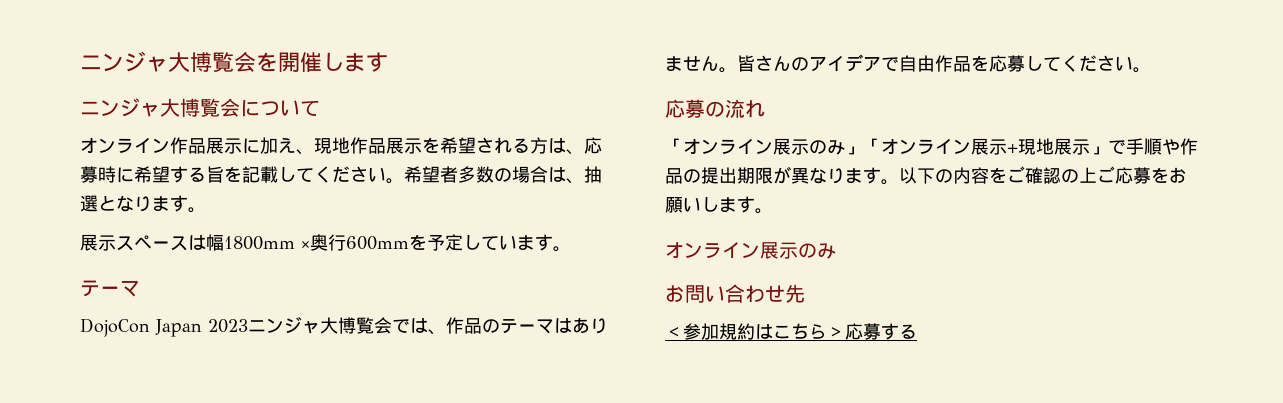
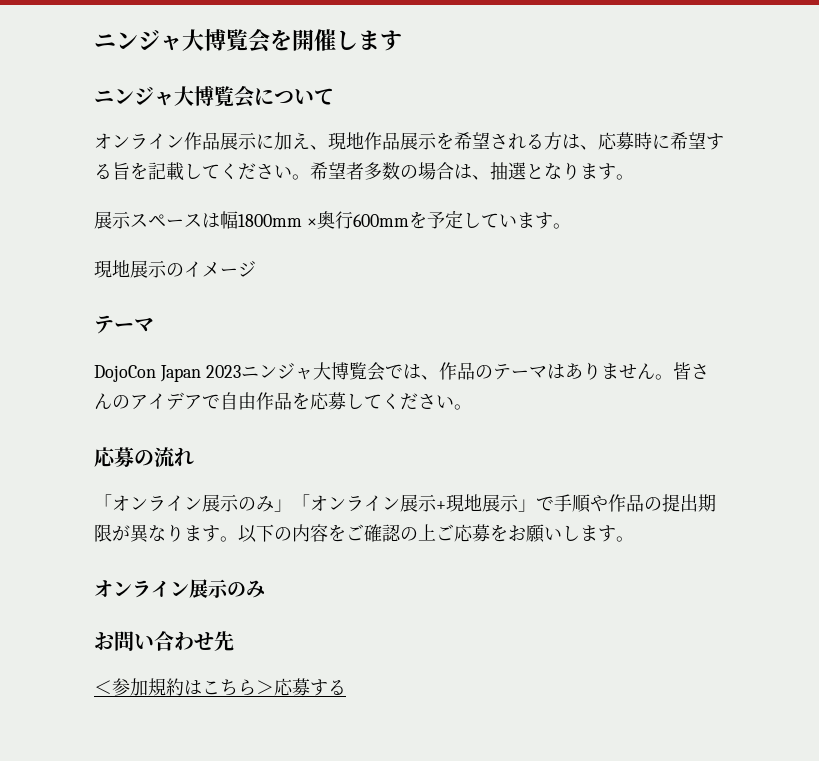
+ 現地展示のイメージ

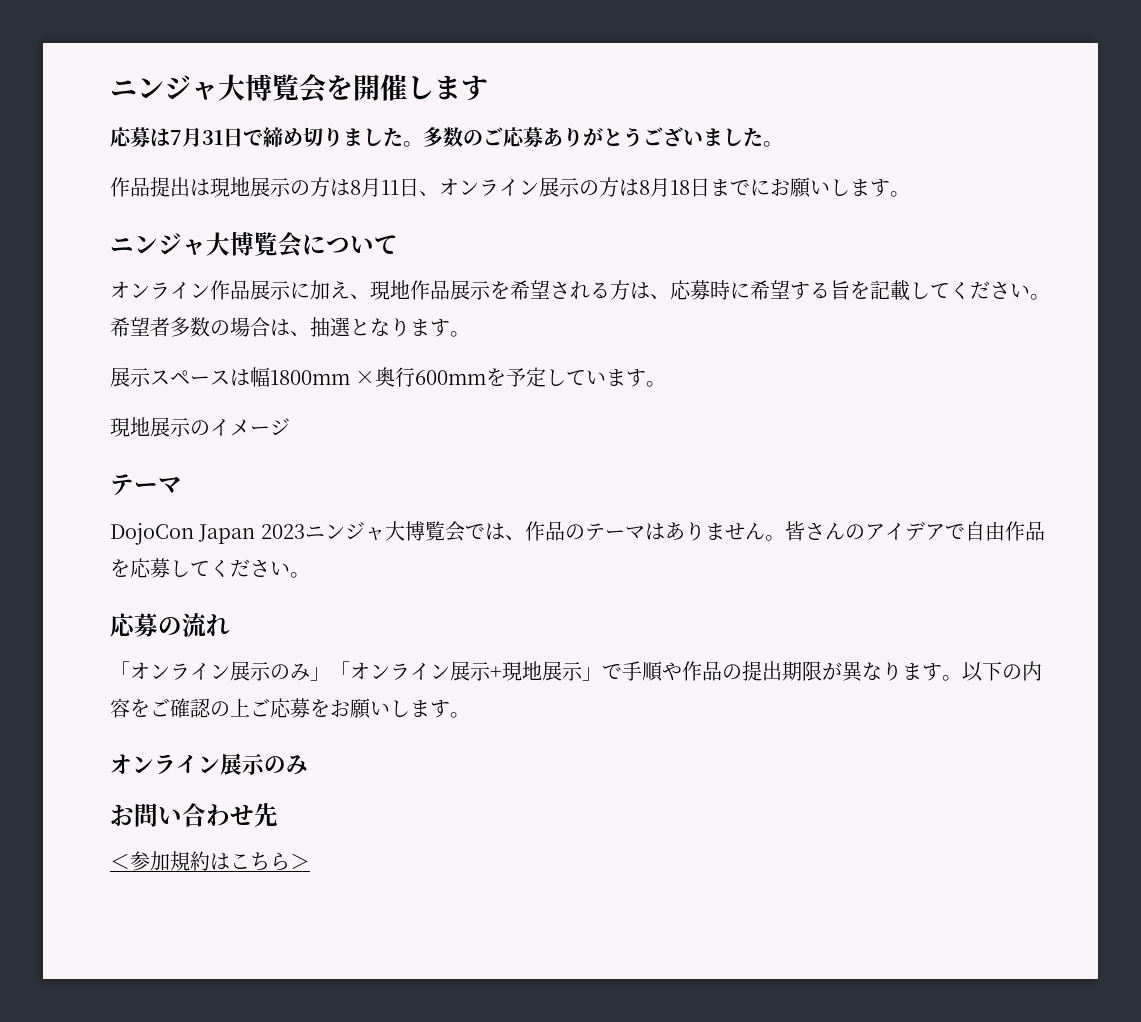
+ 応募は7月31日で締め切りました。多数のご応募ありがとうございました。
+ 作品提出は現地展示の方は8月11日、オンライン展示の方は8月18日までにお願いします。
- ＜参加規約はこちら＞応募する
+ ＜参加規約はこちら＞

